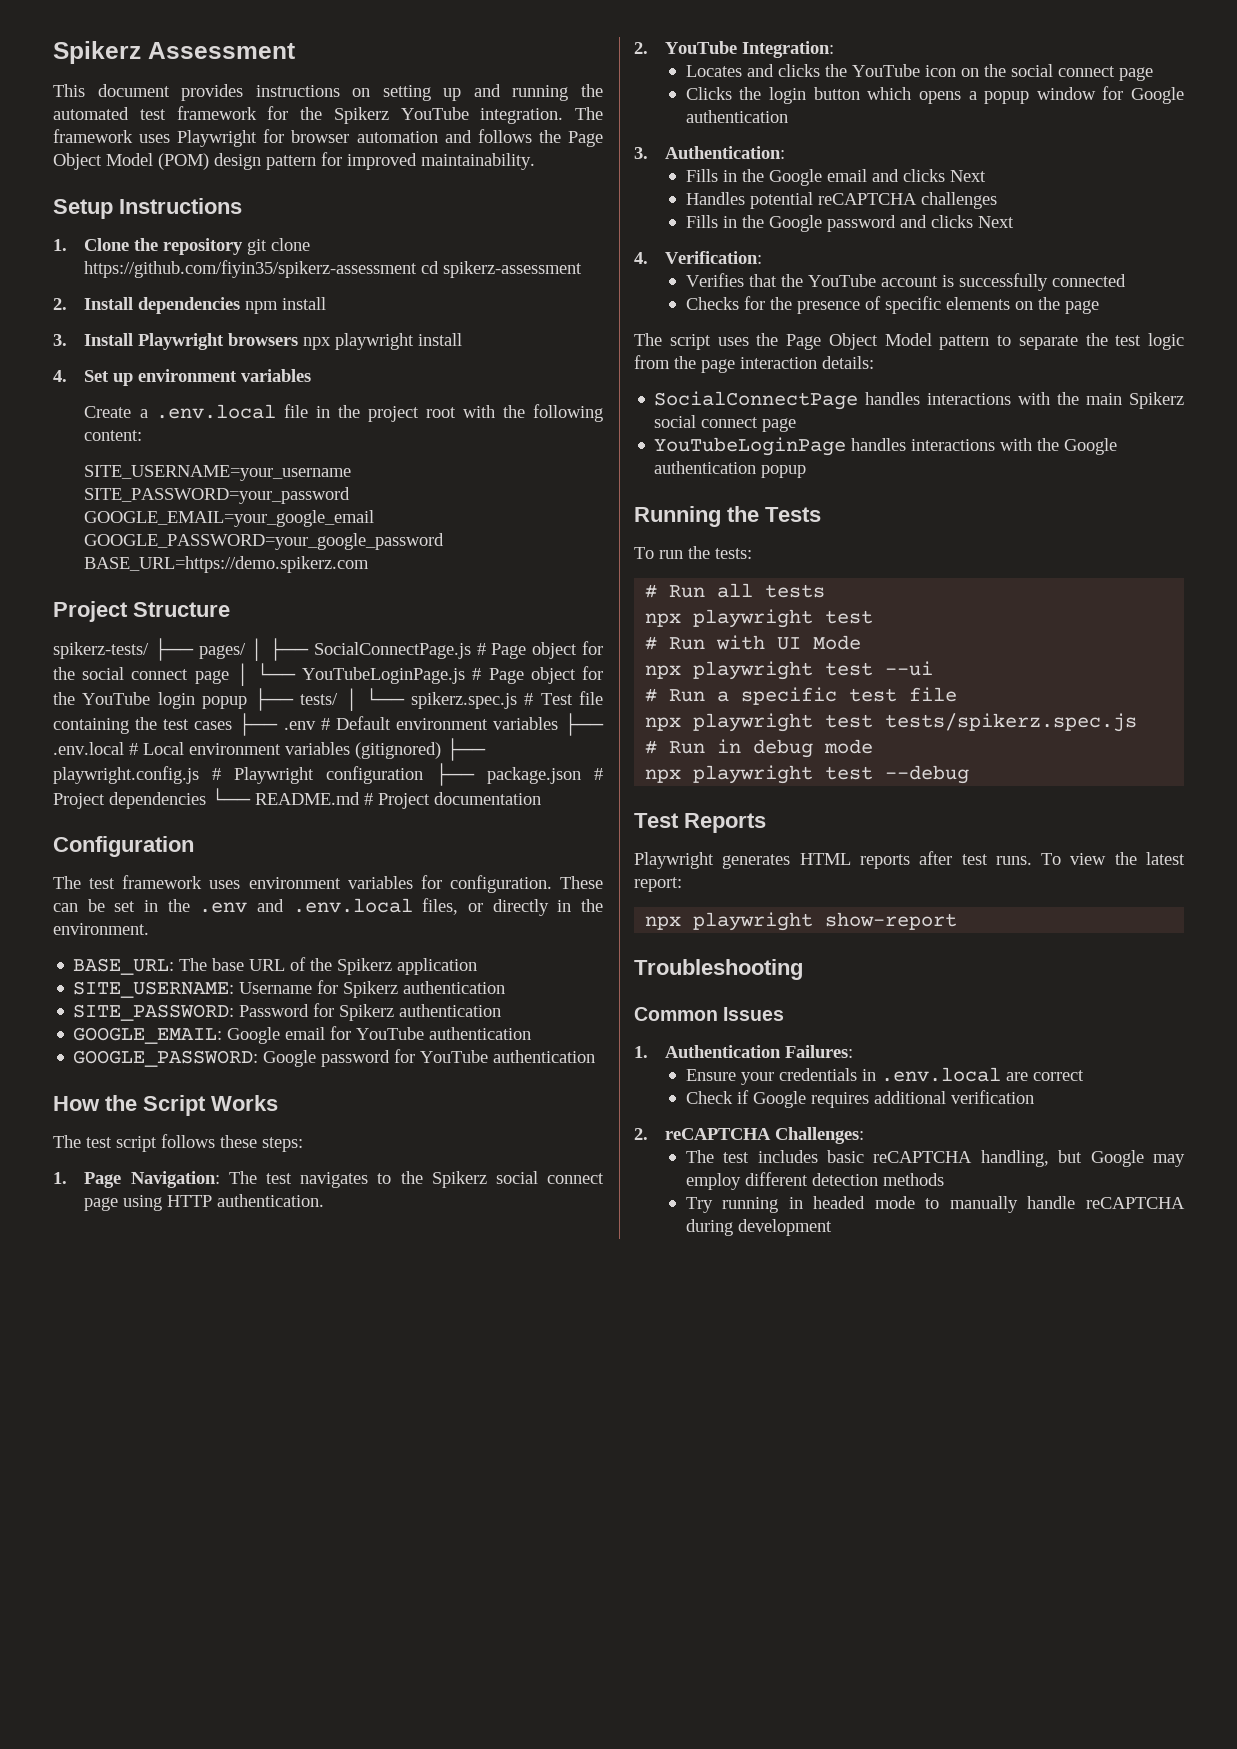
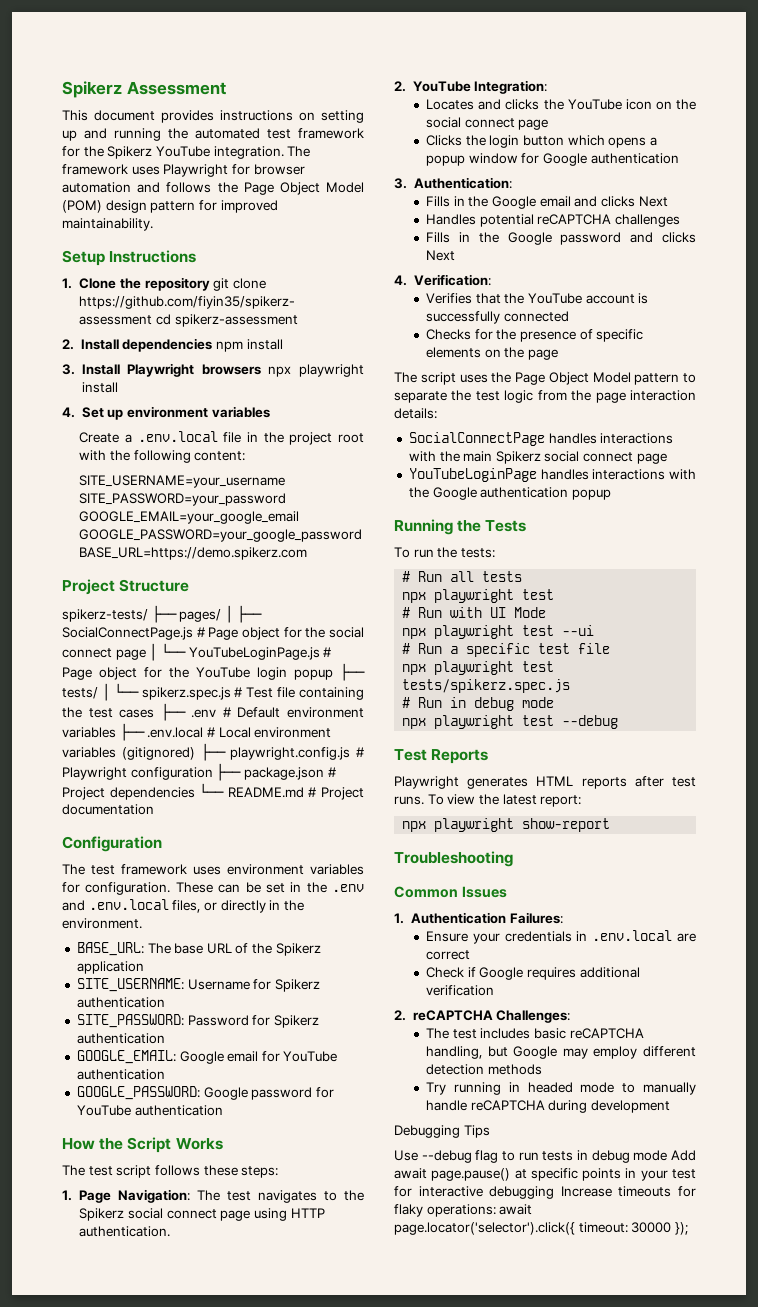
+ Debugging Tips
+ Use --debug flag to run tests in debug mode Add await page.pause() at specific points in your test for interactive debugging Increase timeouts for flaky operations: await page.locator('selector').click({ timeout: 30000 });

